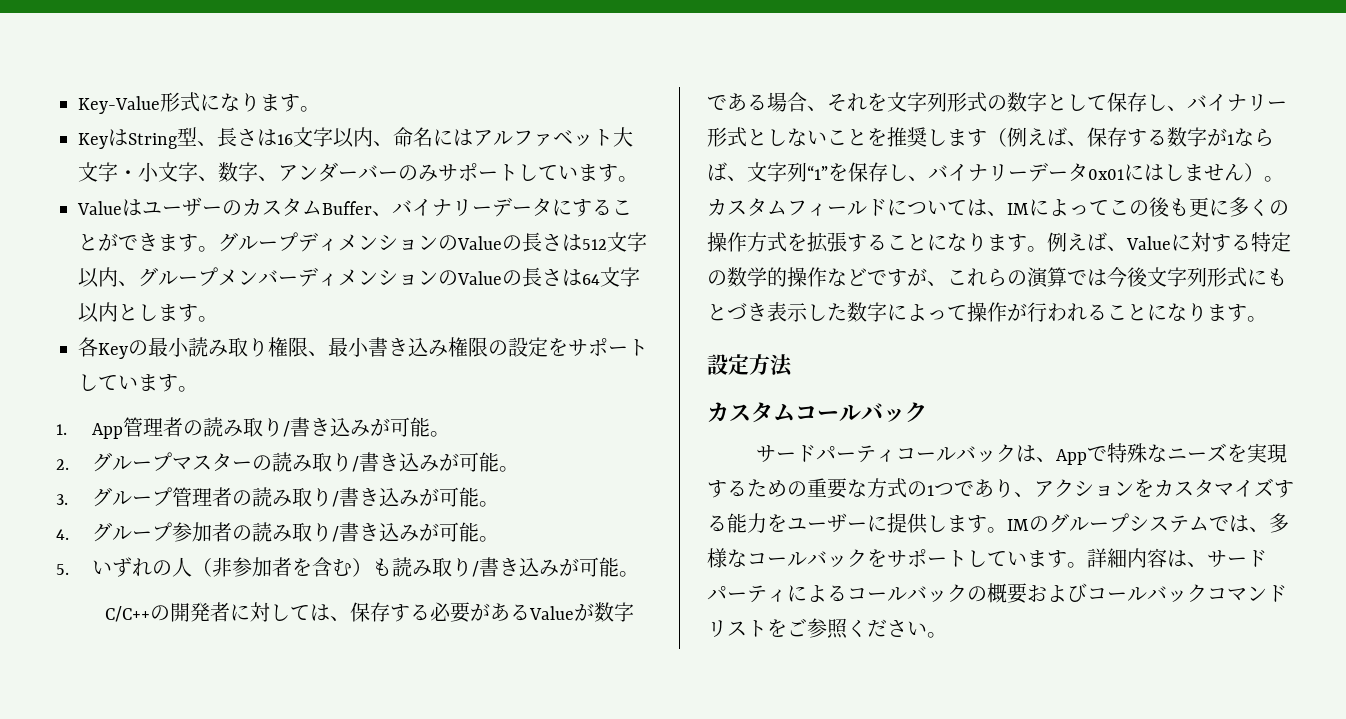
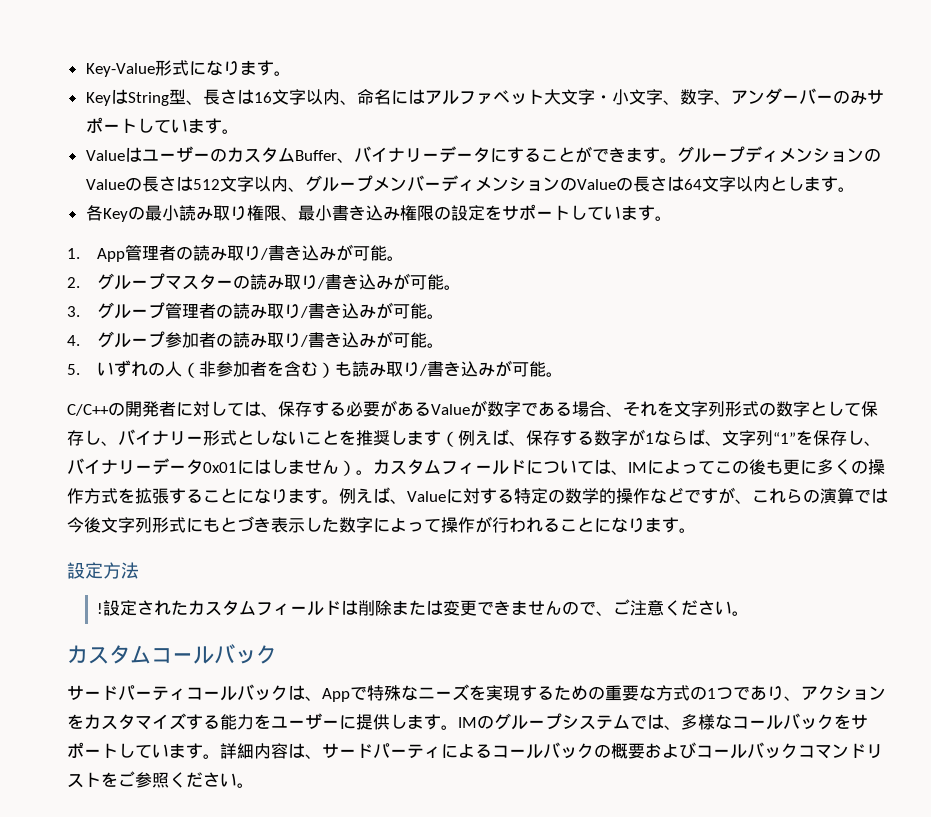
+ !設定されたカスタムフィールドは削除または変更できませんので、ご注意ください。

